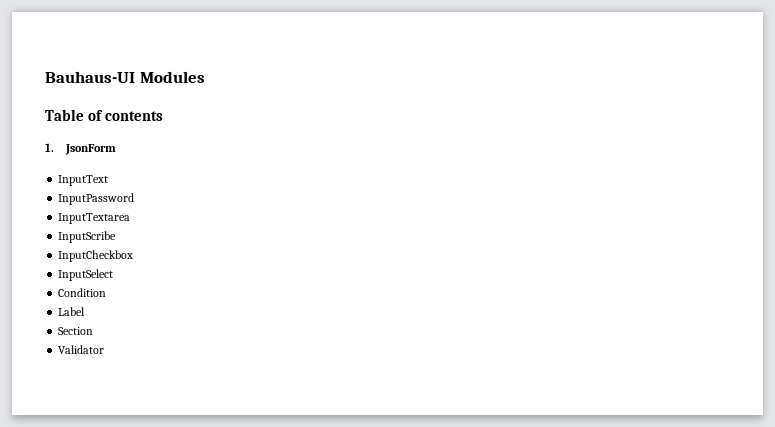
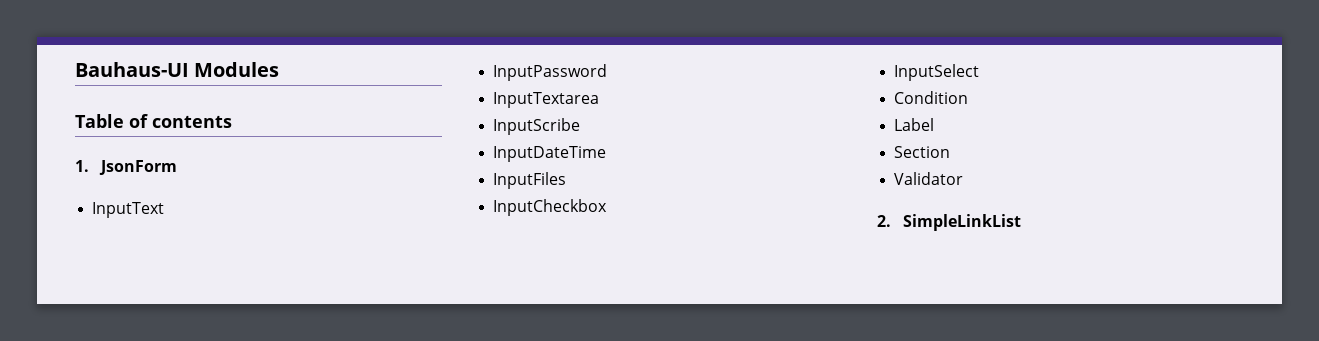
+ InputDateTime
+ InputFiles
+ 2. SimpleLinkList

